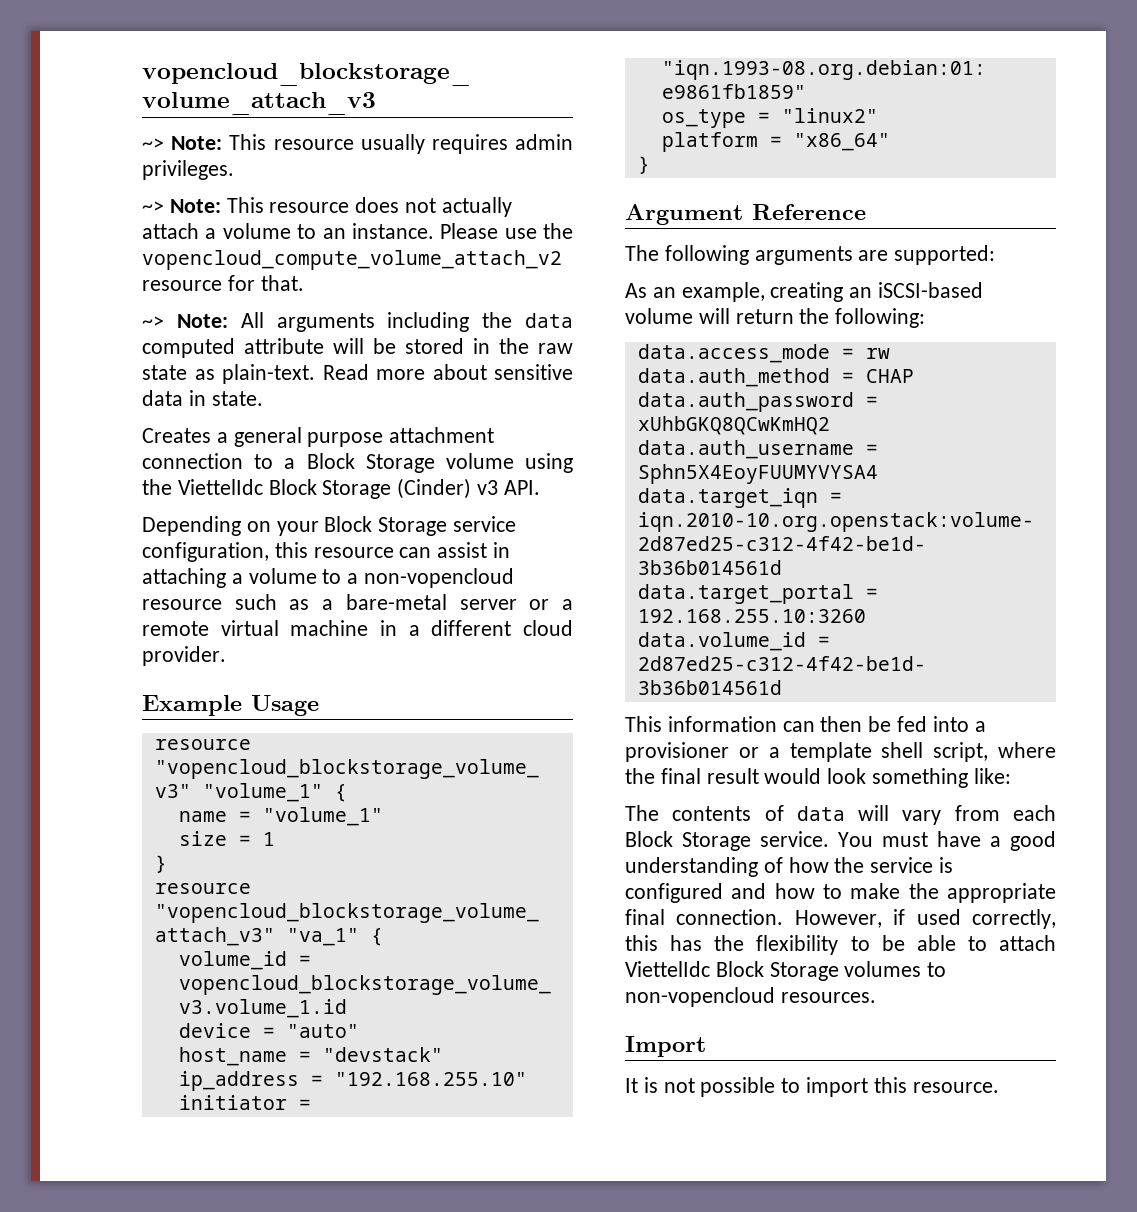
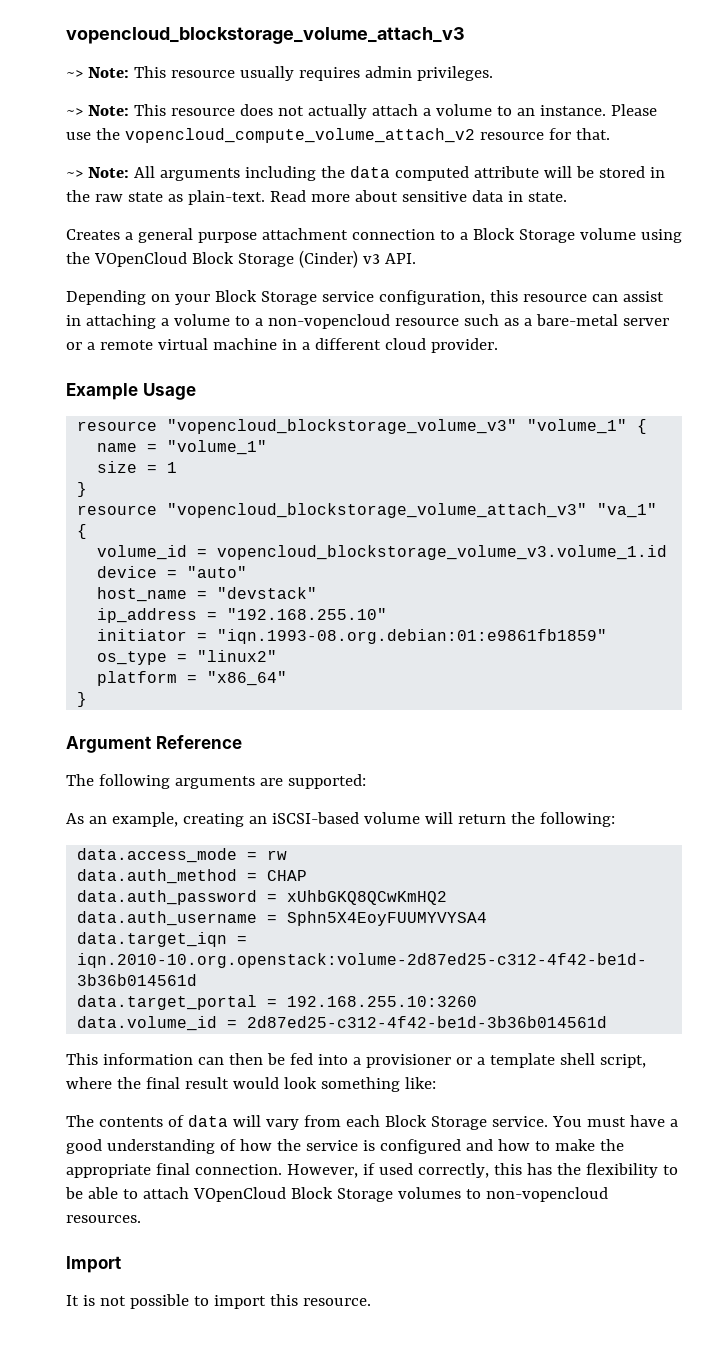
- Creates a general purpose attachment connection to a Block Storage volume using the ViettelIdc Block Storage (Cinder) v3 API.
+ Creates a general purpose attachment connection to a Block Storage volume using the VOpenCloud Block Storage (Cinder) v3 API.
- However, if used correctly, this has the flexibility to be able to attach ViettelIdc Block Storage volumes to non-vopencloud resources.
+ However, if used correctly, this has the flexibility to be able to attach VOpenCloud Block Storage volumes to non-vopencloud resources.

